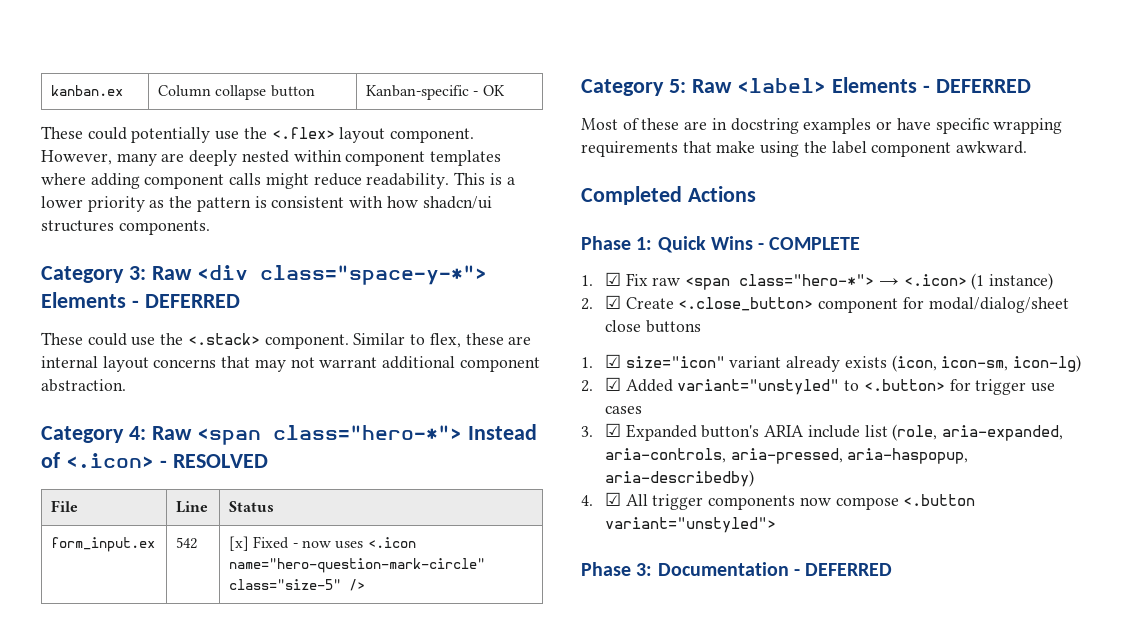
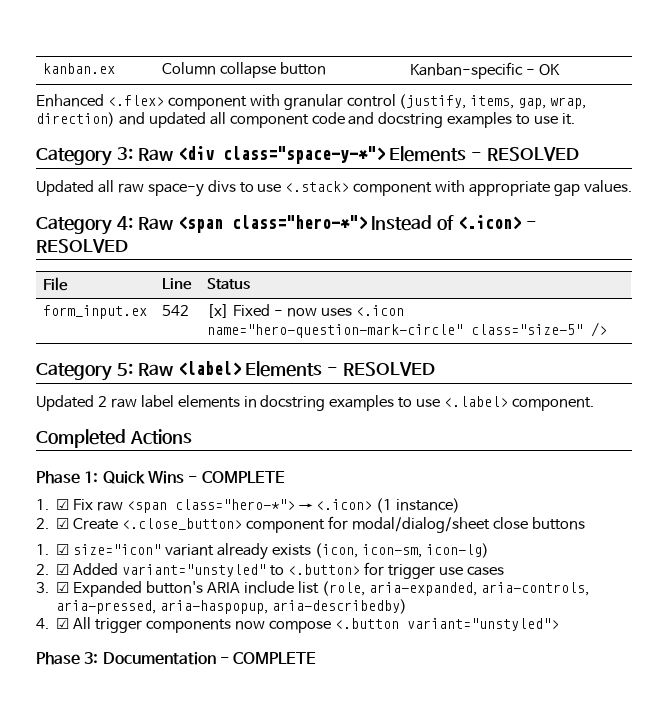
- These could potentially use the <.flex> layout component. However, many are deeply nested within component templates where adding component calls might reduce readability. This is a lower priority as the pattern is consistent with how shadcn/ui structures components.
+ Enhanced <.flex> component with granular control (justify, items, gap, wrap, direction) and updated all component code and docstring examples to use it.
- Category 3: Raw <div class="space-y-*"> Elements - DEFERRED
- These could use the <.stack> component. Similar to flex, these are internal layout concerns that may not warrant additional component abstraction.
+ Category 3: Raw <div class="space-y-*"> Elements - RESOLVED
+ Updated all raw space-y divs to use <.stack> component with appropriate gap values.
- Category 5: Raw <label> Elements - DEFERRED
- Most of these are in docstring examples or have specific wrapping requirements that make using the label component awkward.
+ Category 5: Raw <label> Elements - RESOLVED
+ Updated 2 raw label elements in docstring examples to use <.label> component.
- Phase 3: Documentation - DEFERRED
+ Phase 3: Documentation - COMPLETE

